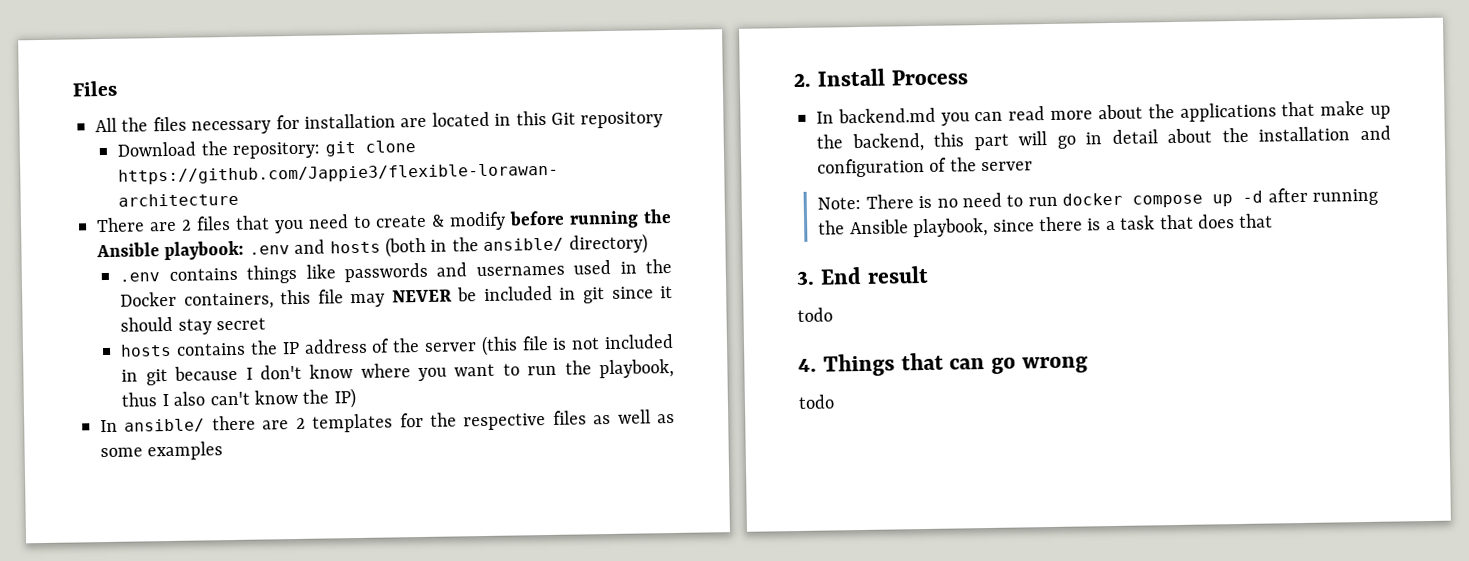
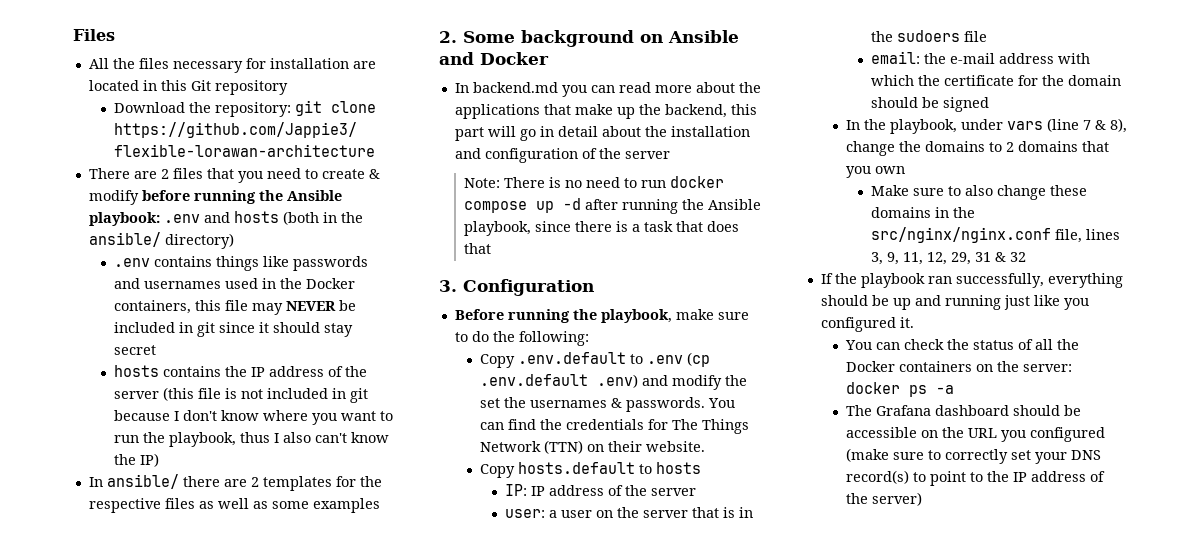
- 2. Install Process
+ 2. Some background on Ansible and Docker
- 3. End result
- todo
- 4. Things that can go wrong
- todo
+ 3. Configuration
+ Before running the playbook, make sure to do the following:
+ Copy .env.default to .env (cp .env.default .env) and modify the set the usernames & passwords. You can find the credentials for The Things Network (TTN) on their website.
+ Copy hosts.default to hosts
+ IP: IP address of the server
+ user: a user on the server that is in the sudoers file
+ email: the e-mail address with which the certificate for the domain should be signed
+ In the playbook, under vars (line 7 & 8), change the domains to 2 domains that you own
+ Make sure to also change these domains in the src/nginx/nginx.conf file, lines 3, 9, 11, 12, 29, 31 & 32
+ If the playbook ran successfully, everything should be up and running just like you configured it.
+ You can check the status of all the Docker containers on the server: docker ps -a
+ The Grafana dashboard should be accessible on the URL you configured (make sure to correctly set your DNS record(s) to point to the IP address of the server)

